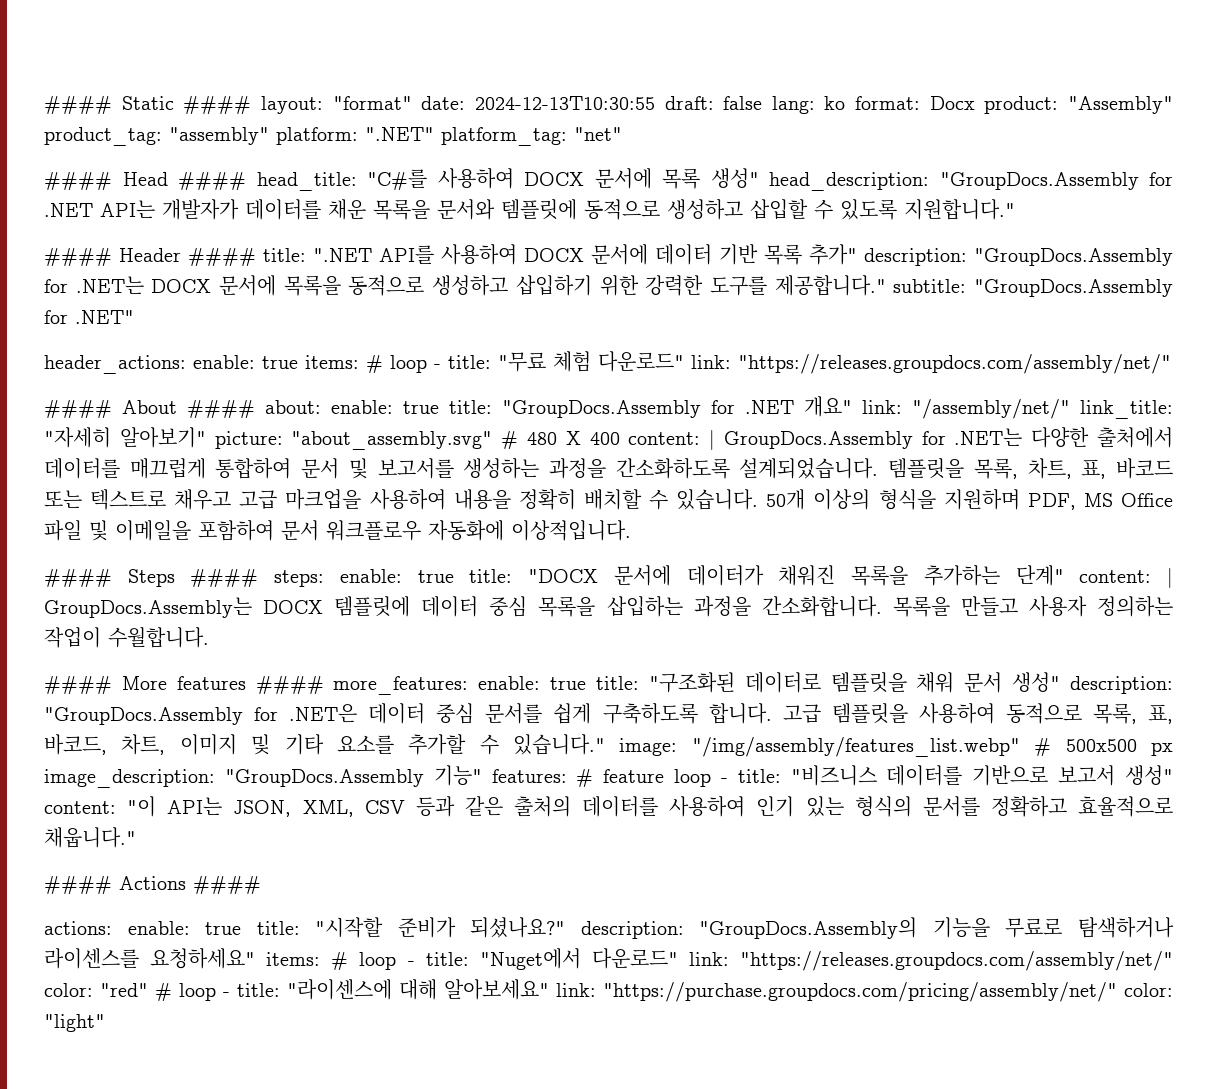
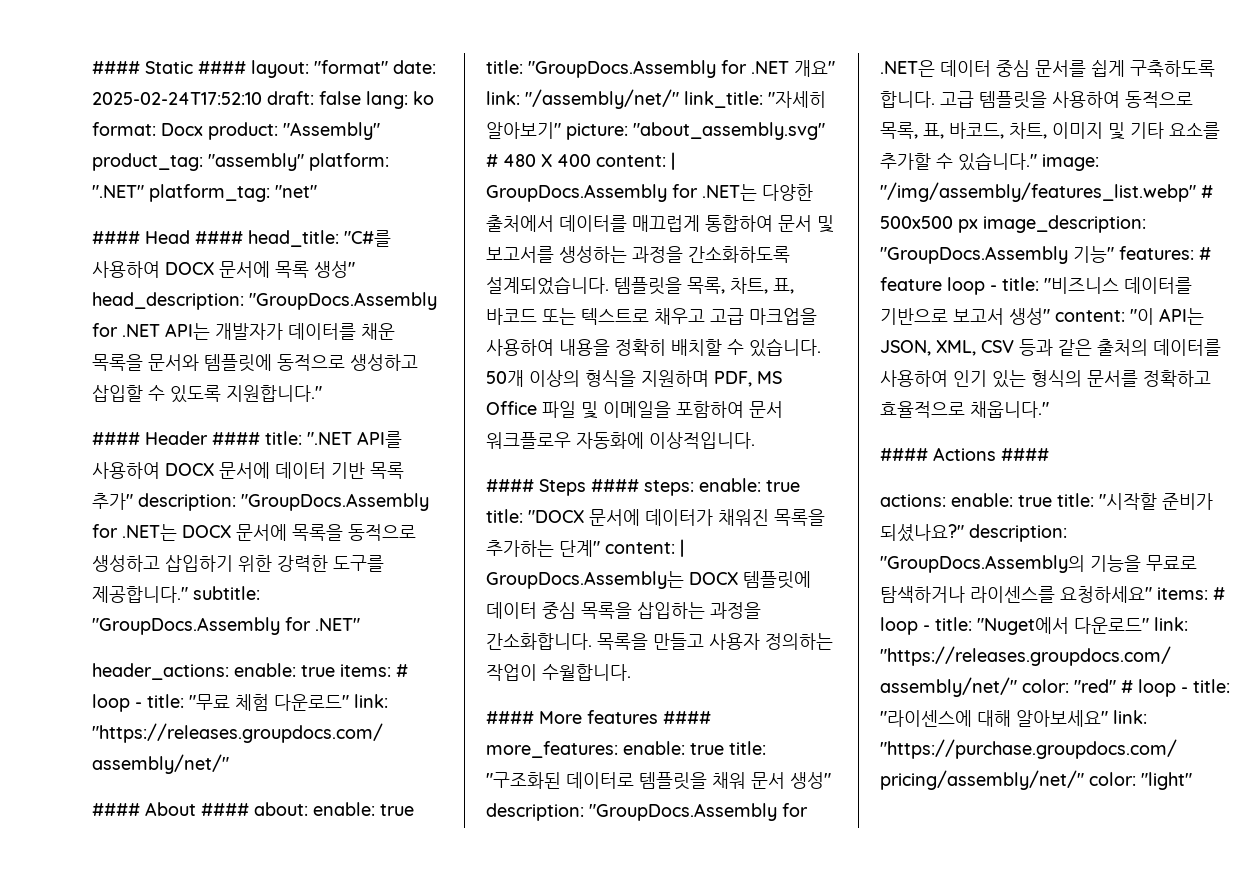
- #### Static #### layout: "format" date: 2024-12-13T10:30:55 draft: false lang: ko format: Docx product: "Assembly" product_tag: "assembly" platform: ".NET" platform_tag: "net"
+ #### Static #### layout: "format" date: 2025-02-24T17:52:10 draft: false lang: ko format: Docx product: "Assembly" product_tag: "assembly" platform: ".NET" platform_tag: "net"

